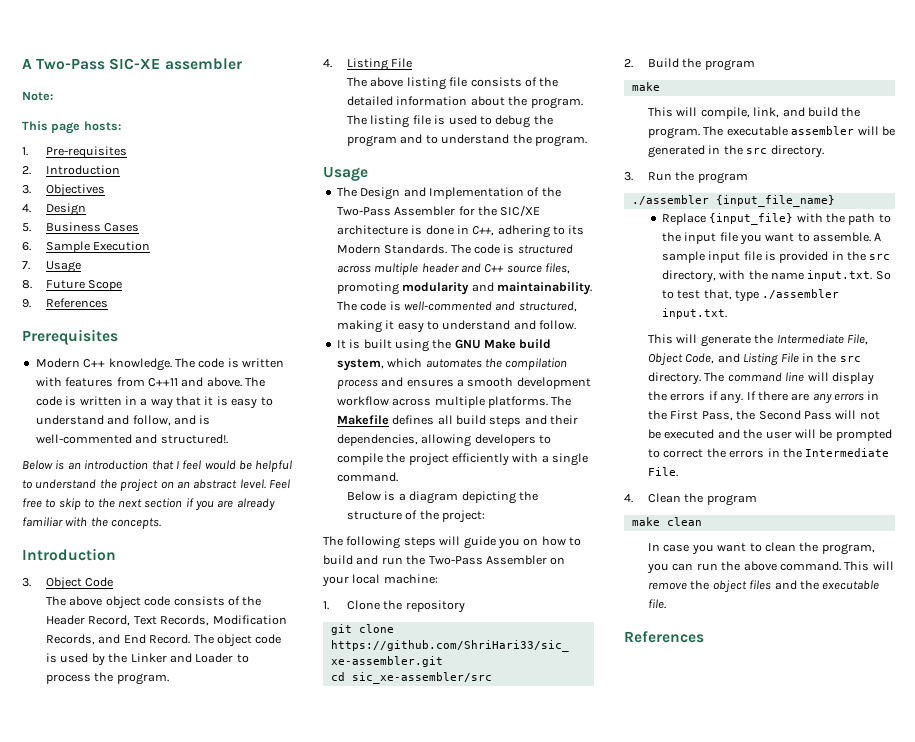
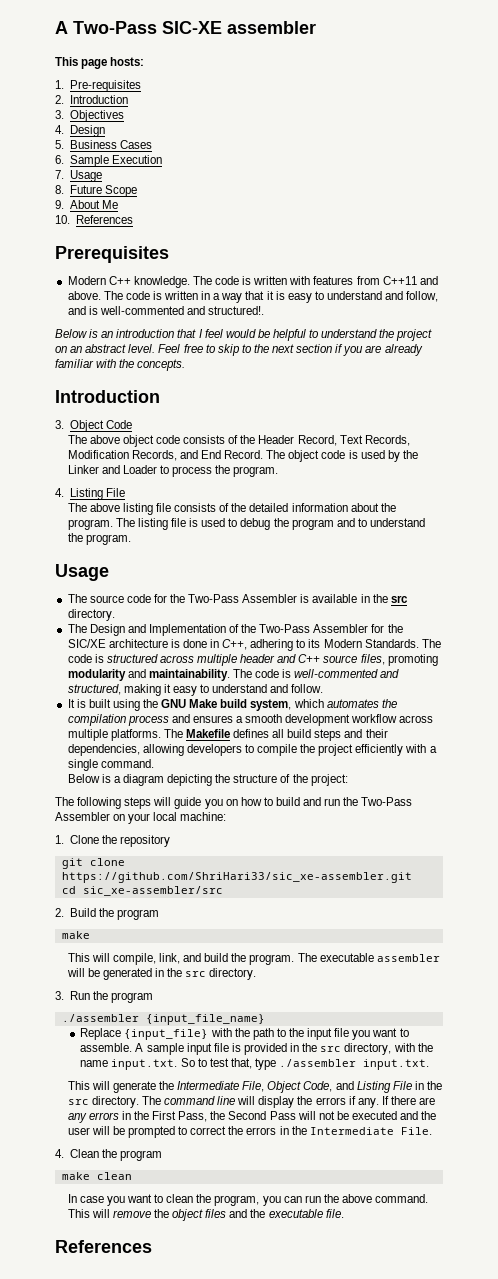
- Note:
- 9. References
+ 9. About Me
+ 10. References
+ The source code for the Two-Pass Assembler is available in the src directory.

